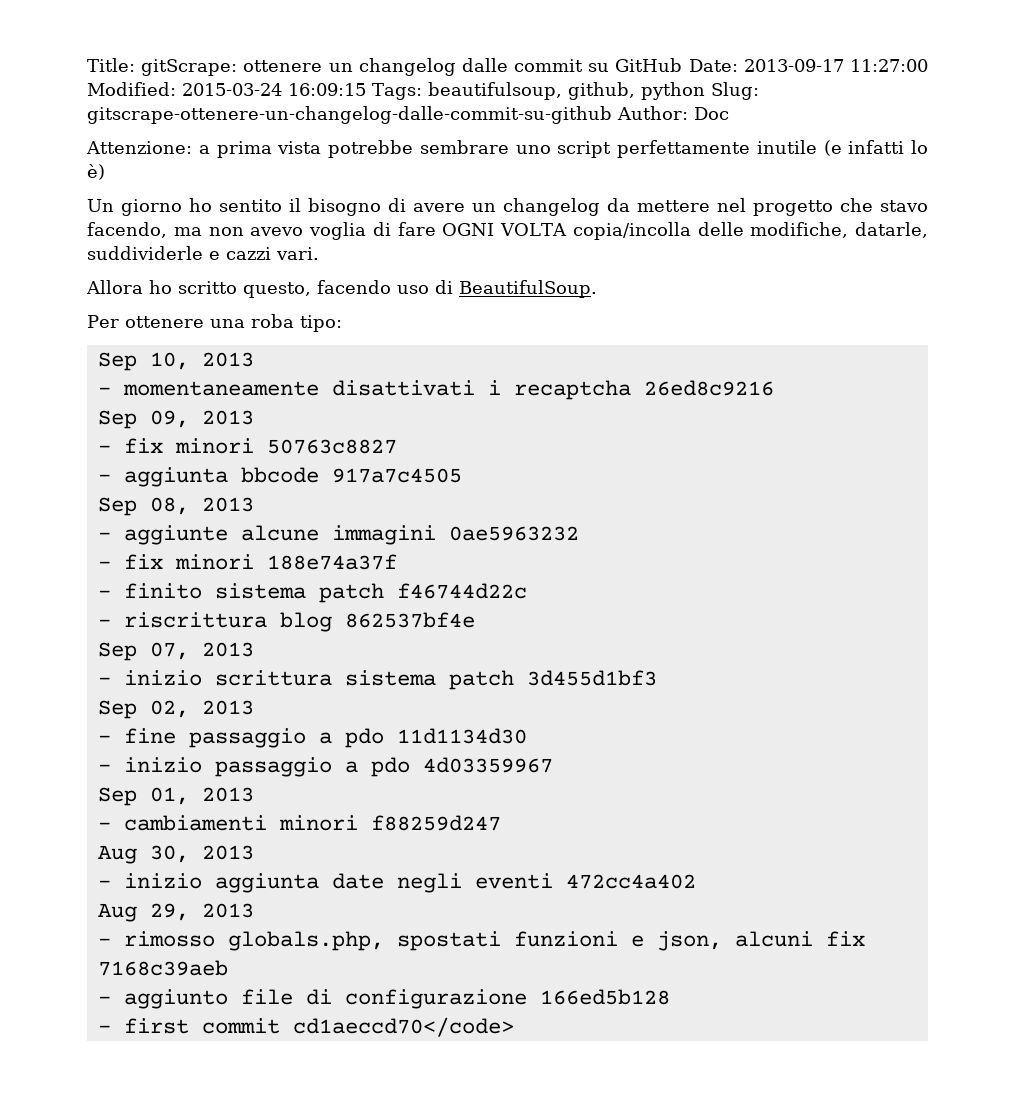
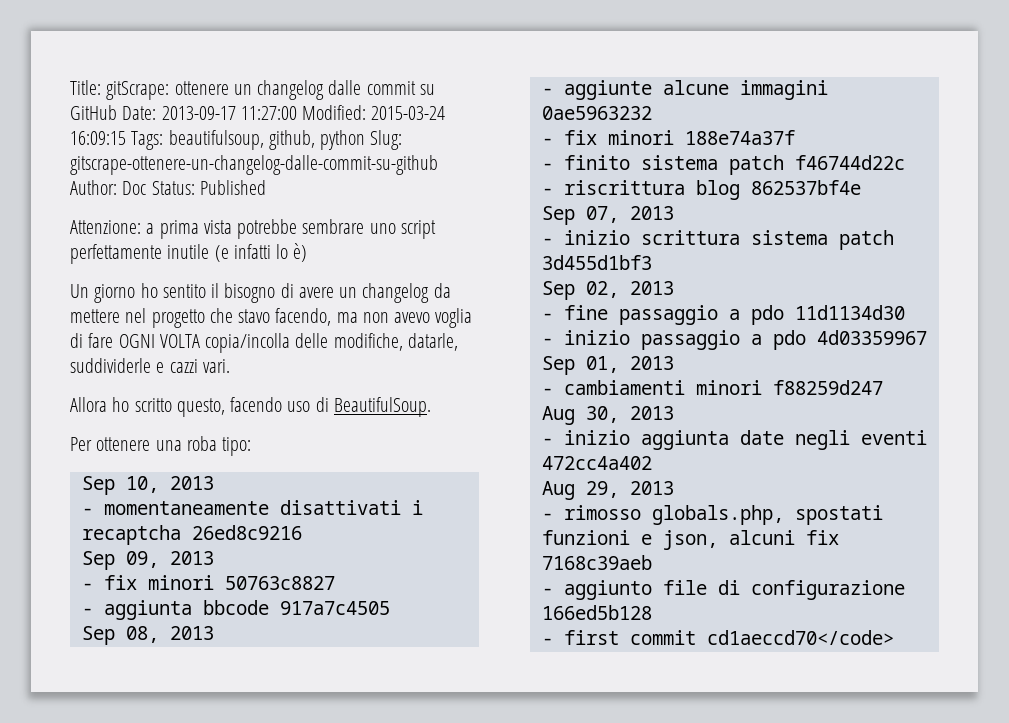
- Title: gitScrape: ottenere un changelog dalle commit su GitHub Date: 2013-09-17 11:27:00 Modified: 2015-03-24 16:09:15 Tags: beautifulsoup, github, python Slug: gitscrape-ottenere-un-changelog-dalle-commit-su-github Author: Doc
+ Title: gitScrape: ottenere un changelog dalle commit su GitHub Date: 2013-09-17 11:27:00 Modified: 2015-03-24 16:09:15 Tags: beautifulsoup, github, python Slug: gitscrape-ottenere-un-changelog-dalle-commit-su-github Author: Doc Status: Published

